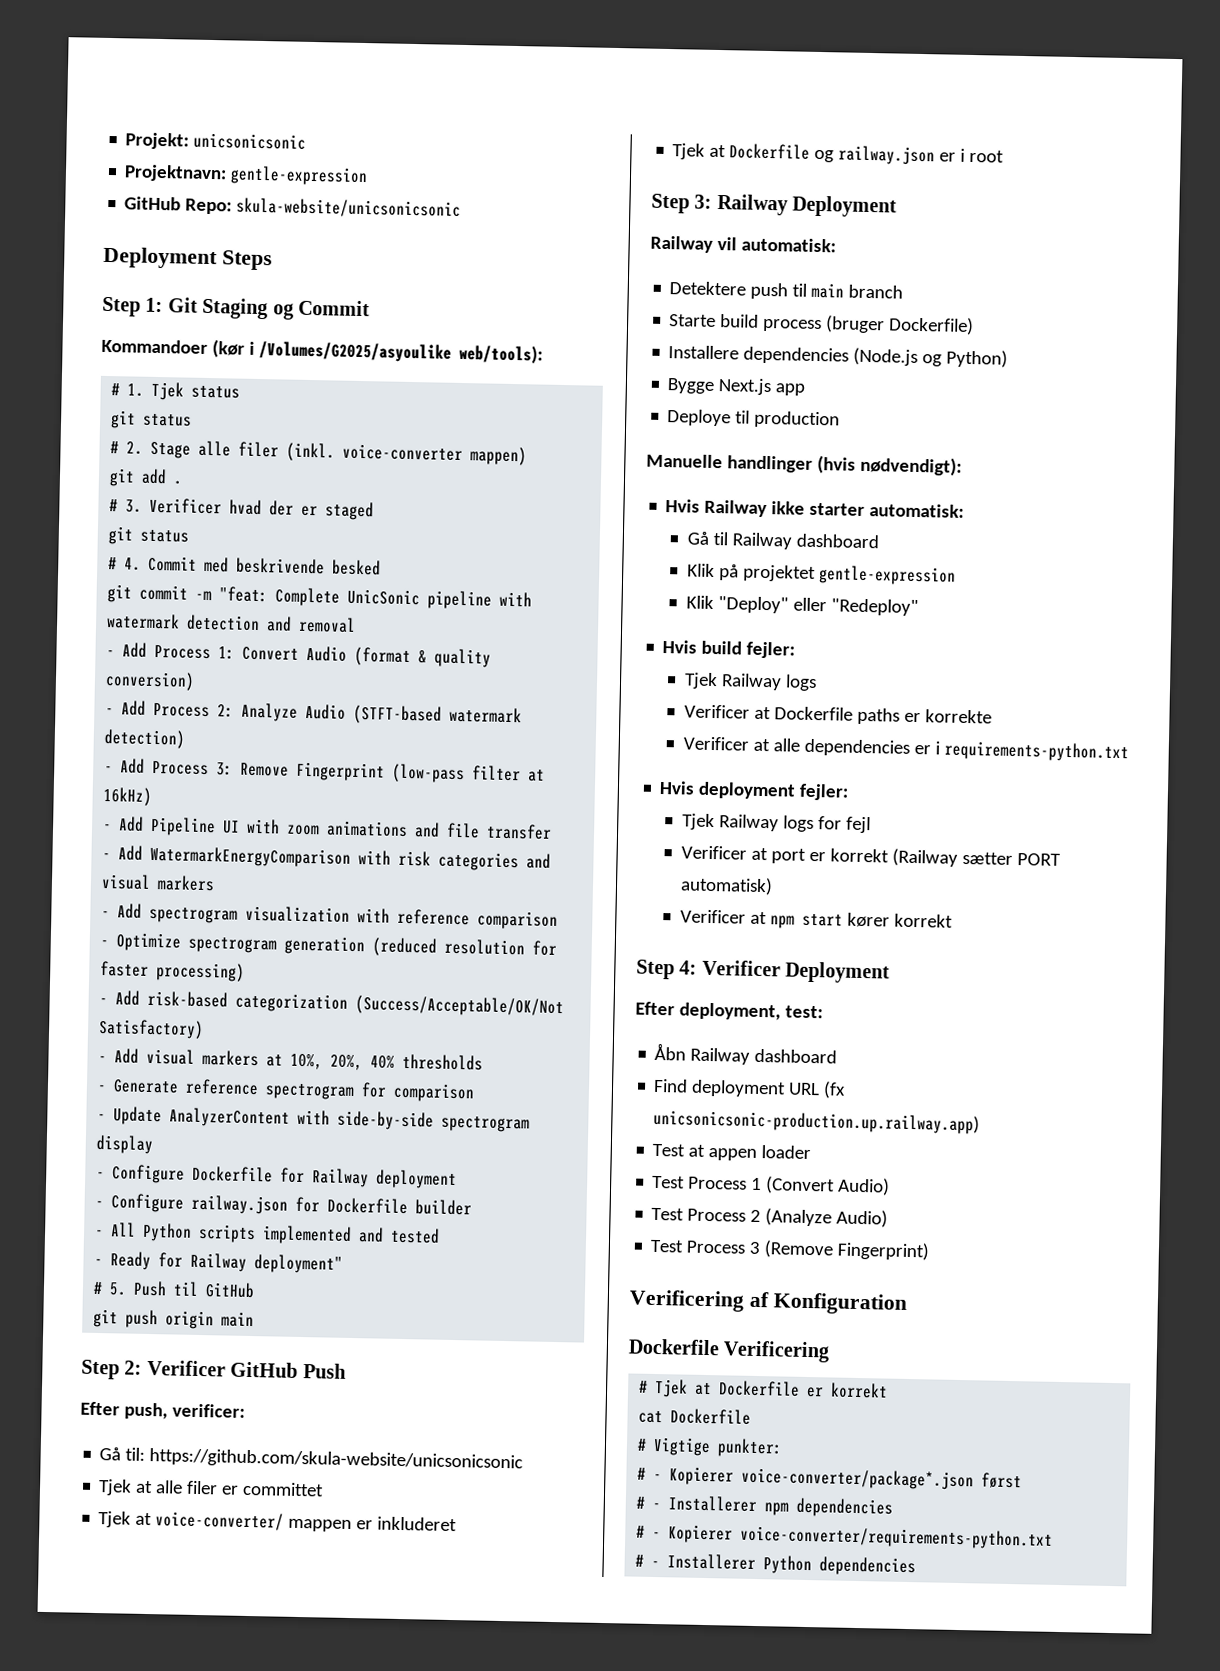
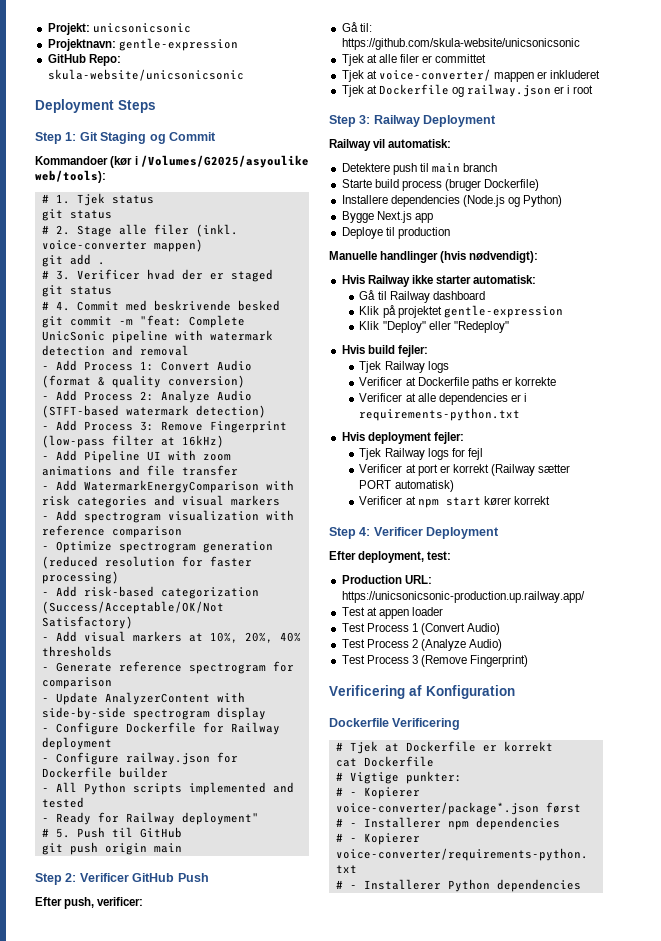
- Åbn Railway dashboard
- Find deployment URL (fx unicsonicsonic-production.up.railway.app)
+ Production URL: https://unicsonicsonic-production.up.railway.app/

